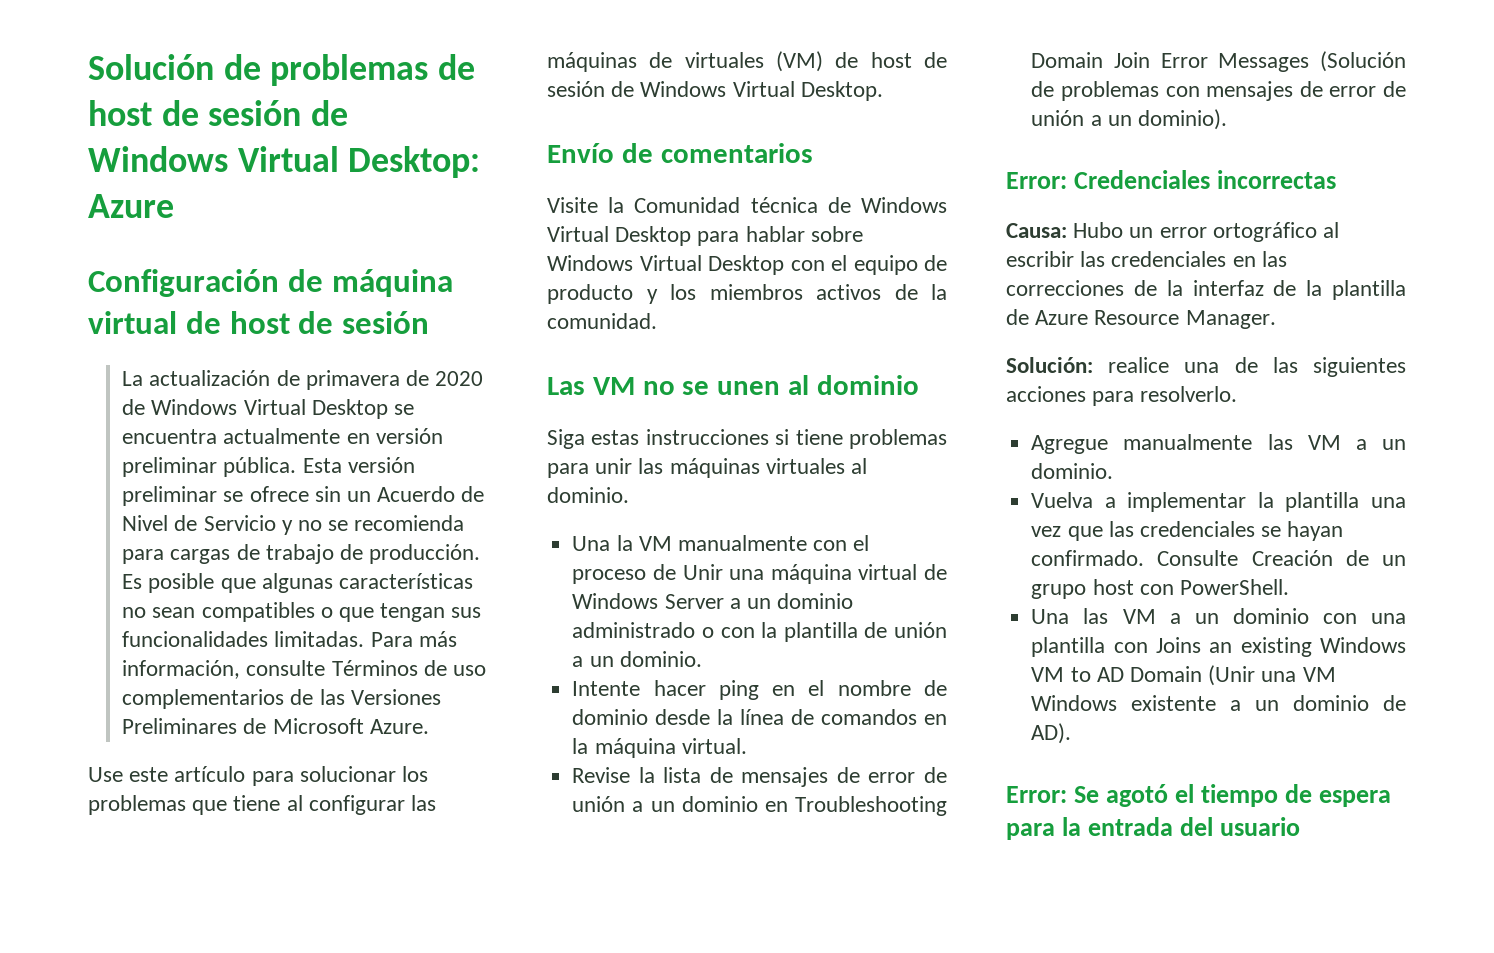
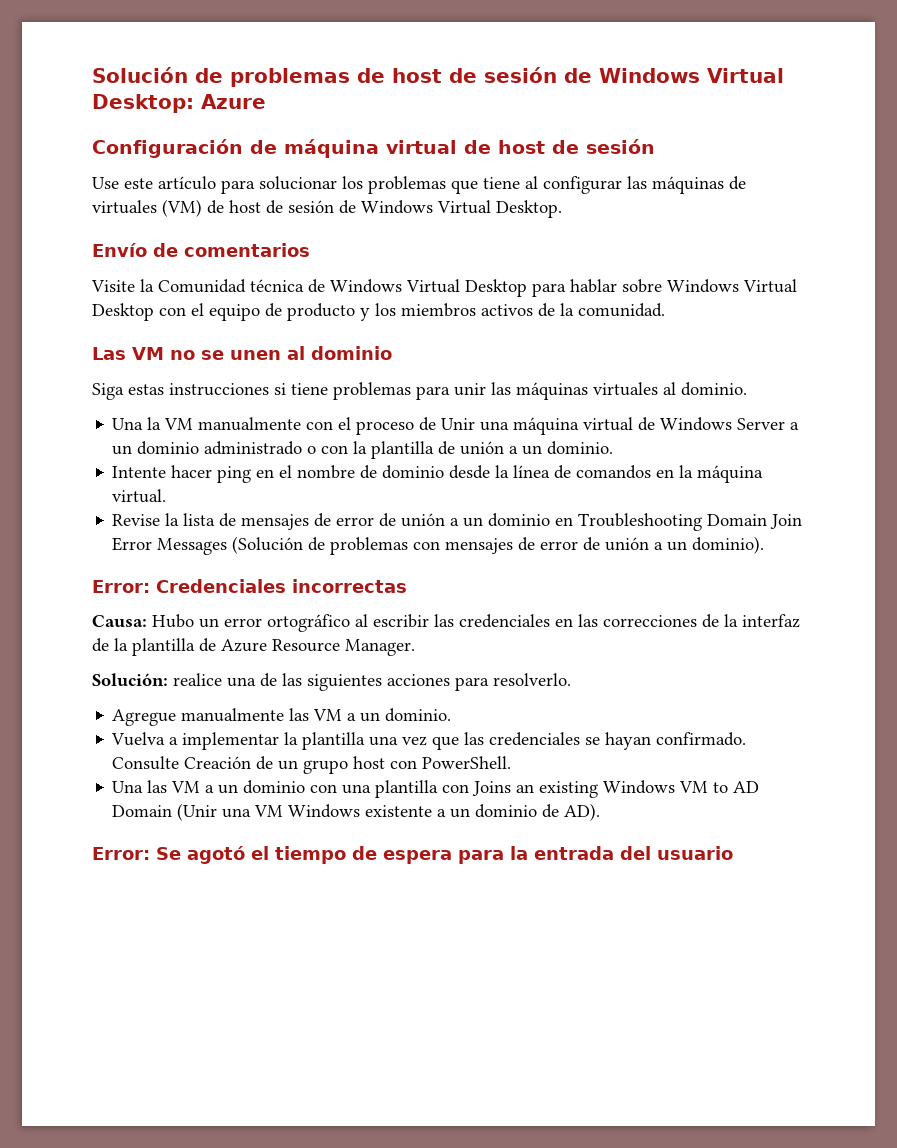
- La actualización de primavera de 2020 de Windows Virtual Desktop se encuentra actualmente en versión preliminar pública. Esta versión preliminar se ofrece sin un Acuerdo de Nivel de Servicio y no se recomienda para cargas de trabajo de producción. Es posible que algunas características no sean compatibles o que tengan sus funcionalidades limitadas. Para más información, consulte Términos de uso complementarios de las Versiones Preliminares de Microsoft Azure.

